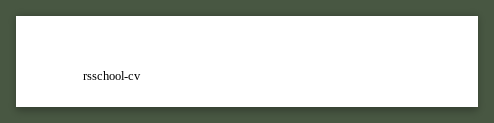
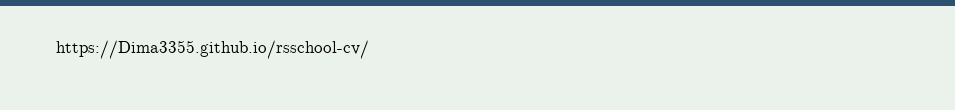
- rsschool-cv
+ https://Dima3355.github.io/rsschool-cv/

